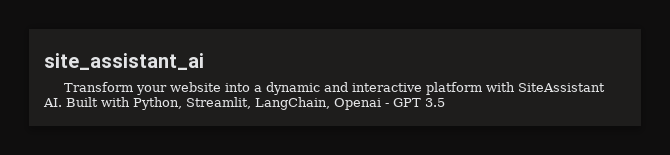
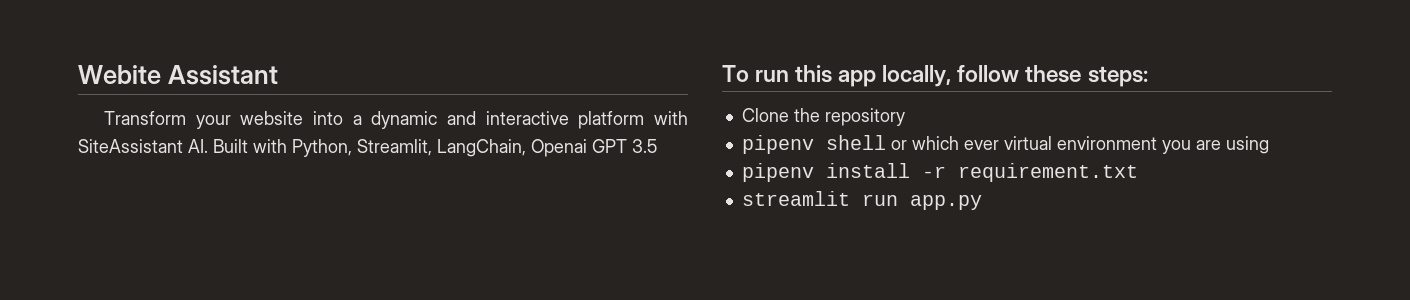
- site_assistant_ai
+ Webite Assistant
- Transform your website into a dynamic and interactive platform with SiteAssistant AI. Built with Python, Streamlit, LangChain, Openai - GPT 3.5
+ Transform your website into a dynamic and interactive platform with SiteAssistant AI. Built with Python, Streamlit, LangChain, Openai GPT 3.5
+ To run this app locally, follow these steps:
+ Clone the repository
+ pipenv shell or which ever virtual environment you are using
+ pipenv install -r requirement.txt
+ streamlit run app.py

